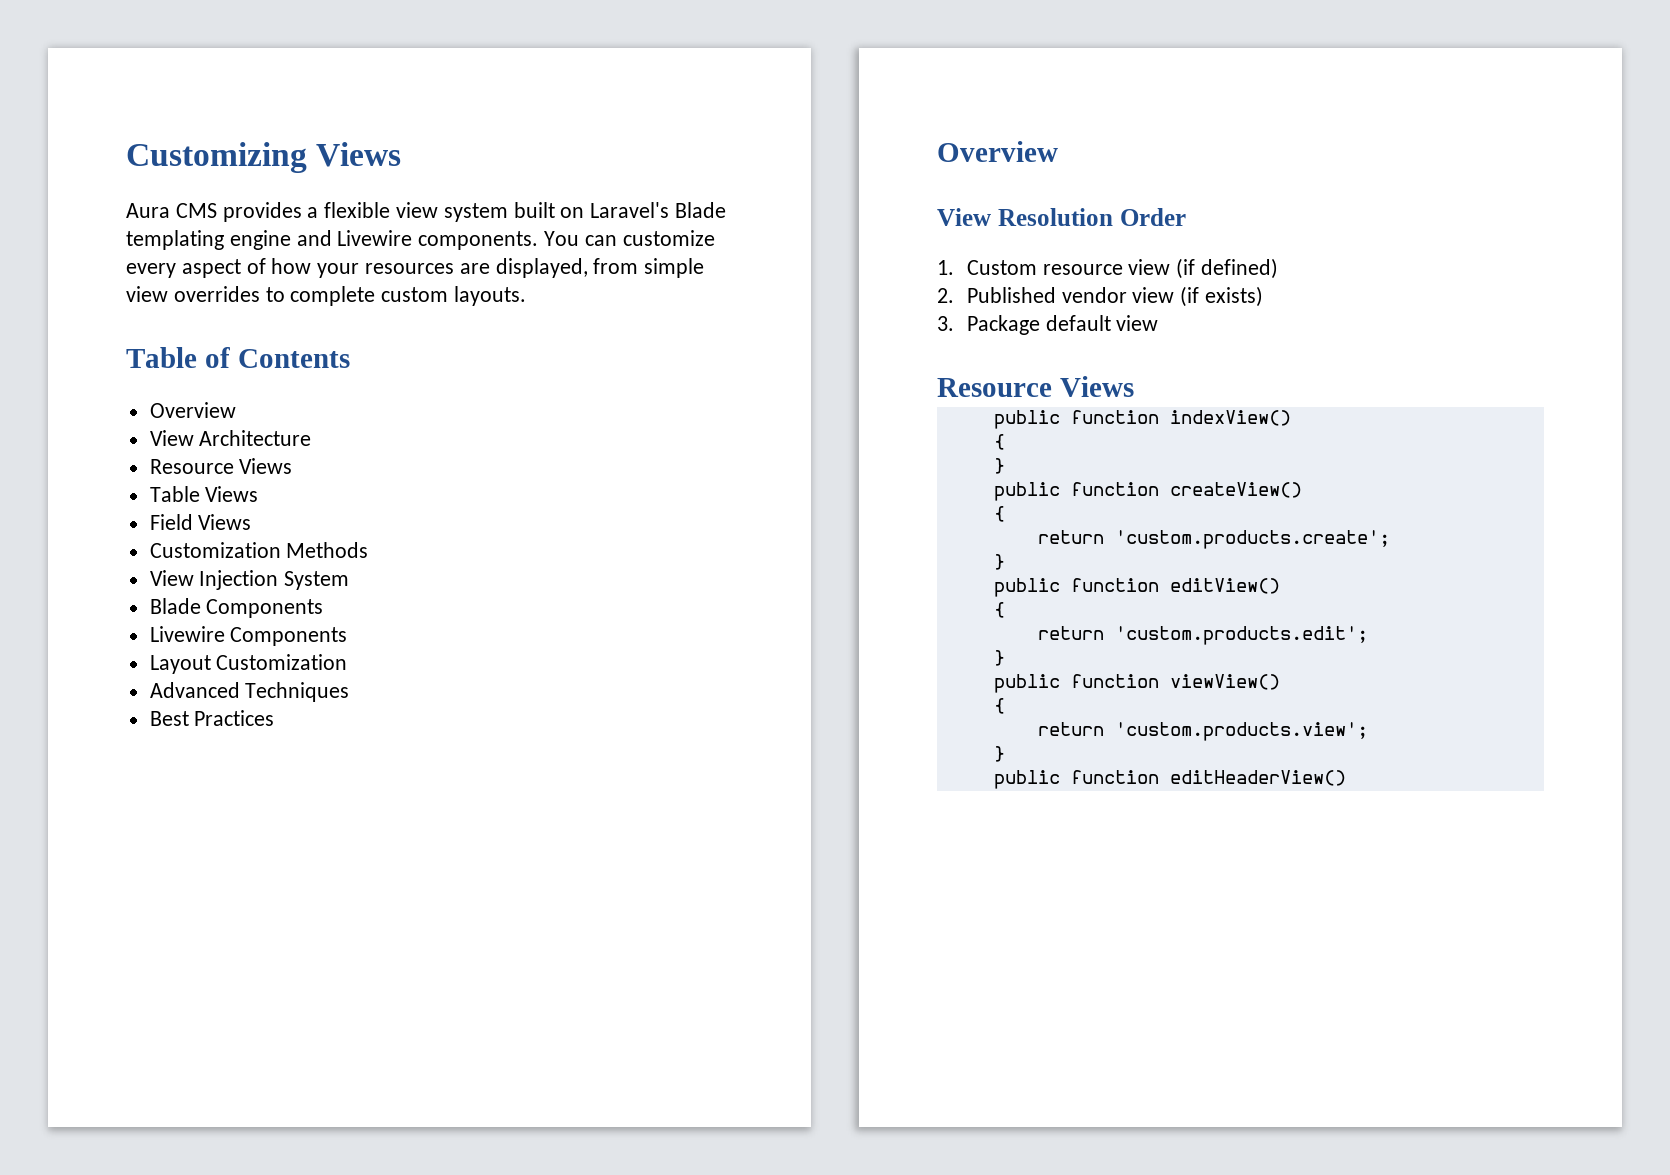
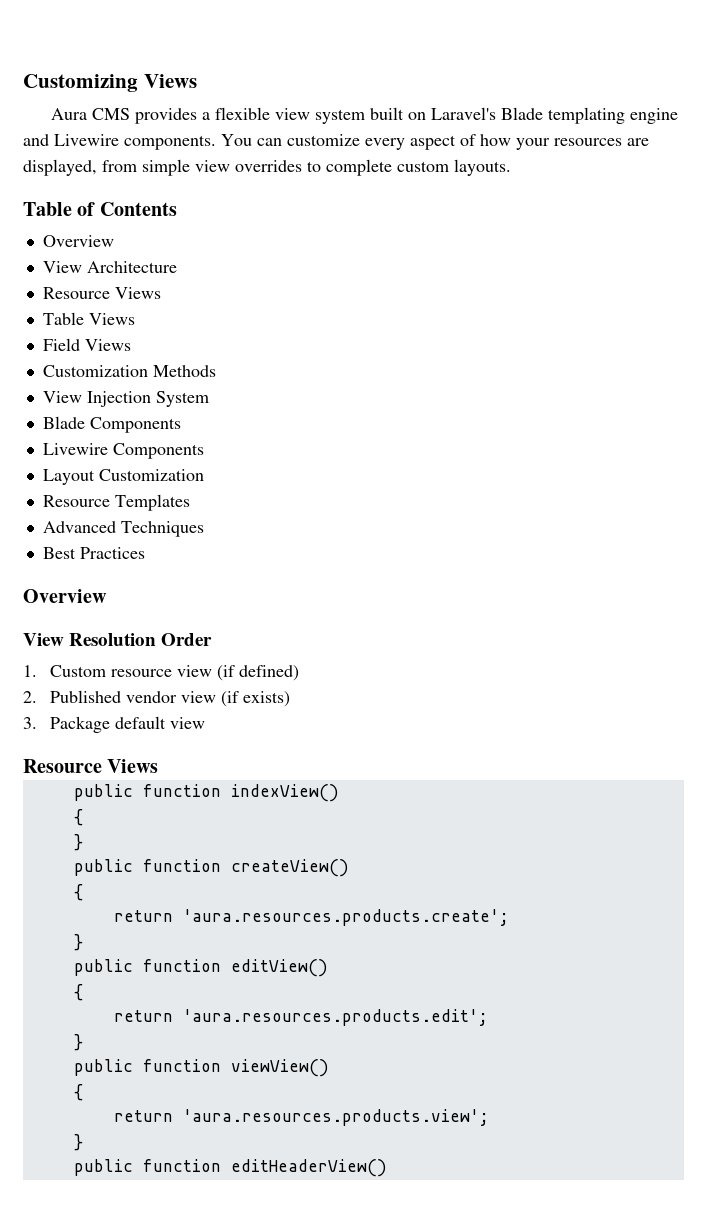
+ Resource Templates
- return 'custom.products.create';
+ return 'aura.resources.products.create';
- return 'custom.products.edit';
+ return 'aura.resources.products.edit';
- return 'custom.products.view';
+ return 'aura.resources.products.view';

